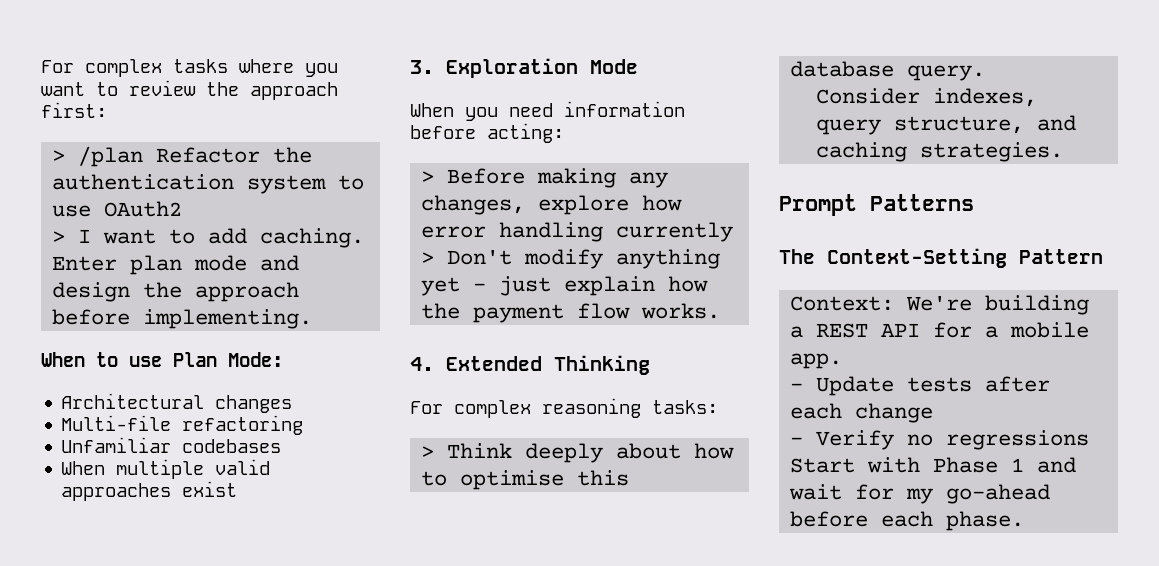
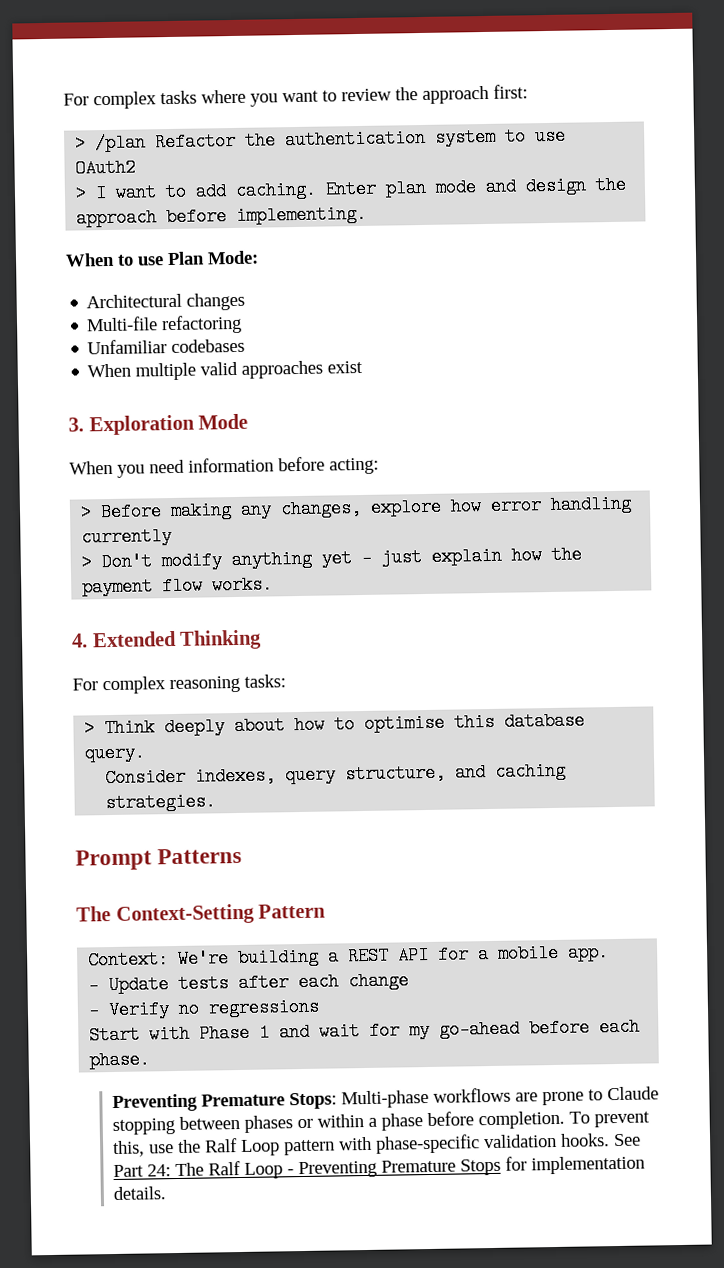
+ Preventing Premature Stops: Multi-phase workflows are prone to Claude stopping between phases or within a phase before completion. To prevent this, use the Ralf Loop pattern with phase-specific validation hooks. See Part 24: The Ralf Loop - Preventing Premature Stops for implementation details.

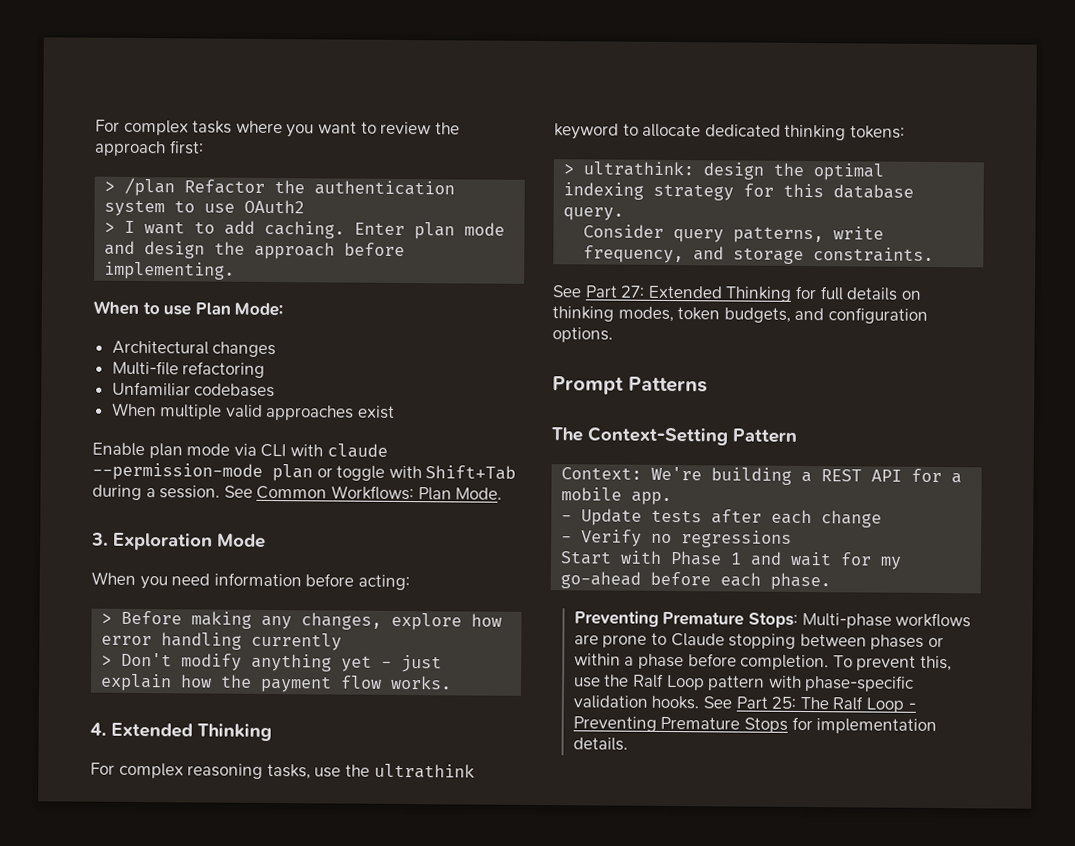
+ Enable plan mode via CLI with claude --permission-mode plan or toggle with Shift+Tab during a session. See Common Workflows: Plan Mode.
- For complex reasoning tasks:
- > Think deeply about how to optimise this database query.
- Consider indexes, query structure, and caching strategies.
+ For complex reasoning tasks, use the ultrathink keyword to allocate dedicated thinking tokens:
+ > ultrathink: design the optimal indexing strategy for this database query.
+ Consider query patterns, write frequency, and storage constraints.
+ See Part 27: Extended Thinking for full details on thinking modes, token budgets, and configuration options.
- See Part 24: The Ralf Loop - Preventing Premature Stops for implementation details.
+ See Part 25: The Ralf Loop - Preventing Premature Stops for implementation details.

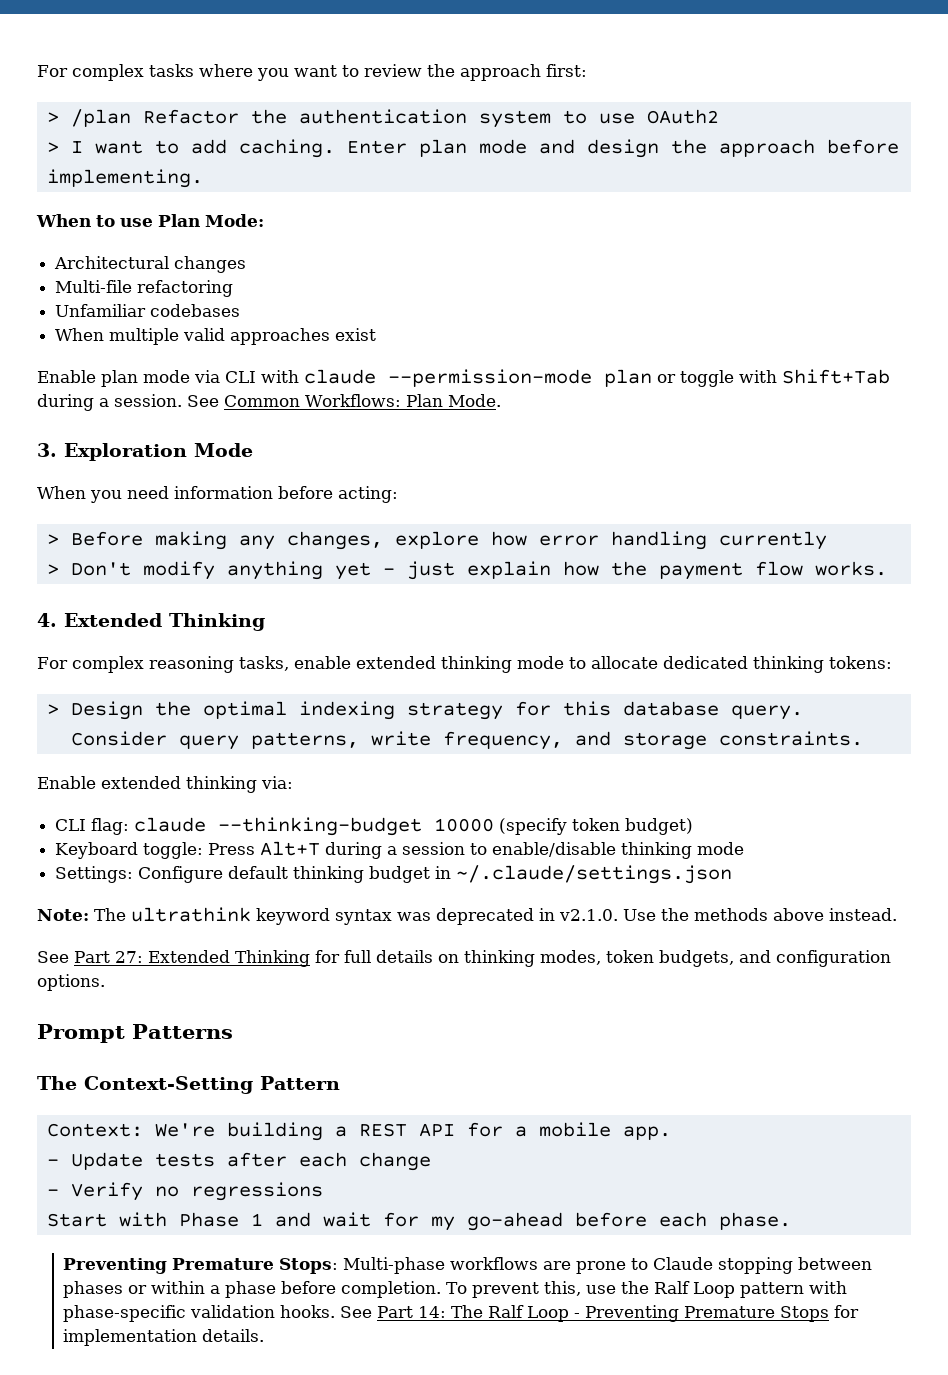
- For complex reasoning tasks, use the ultrathink keyword to allocate dedicated thinking tokens:
+ For complex reasoning tasks, enable extended thinking mode to allocate dedicated thinking tokens:
- > ultrathink: design the optimal indexing strategy for this database query.
+ > Design the optimal indexing strategy for this database query.
+ Enable extended thinking via:
+ CLI flag: claude --thinking-budget 10000 (specify token budget)
+ Keyboard toggle: Press Alt+T during a session to enable/disable thinking mode
+ Settings: Configure default thinking budget in ~/.claude/settings.json
+ Note: The ultrathink keyword syntax was deprecated in v2.1.0. Use the methods above instead.
- See Part 25: The Ralf Loop - Preventing Premature Stops for implementation details.
+ See Part 14: The Ralf Loop - Preventing Premature Stops for implementation details.

